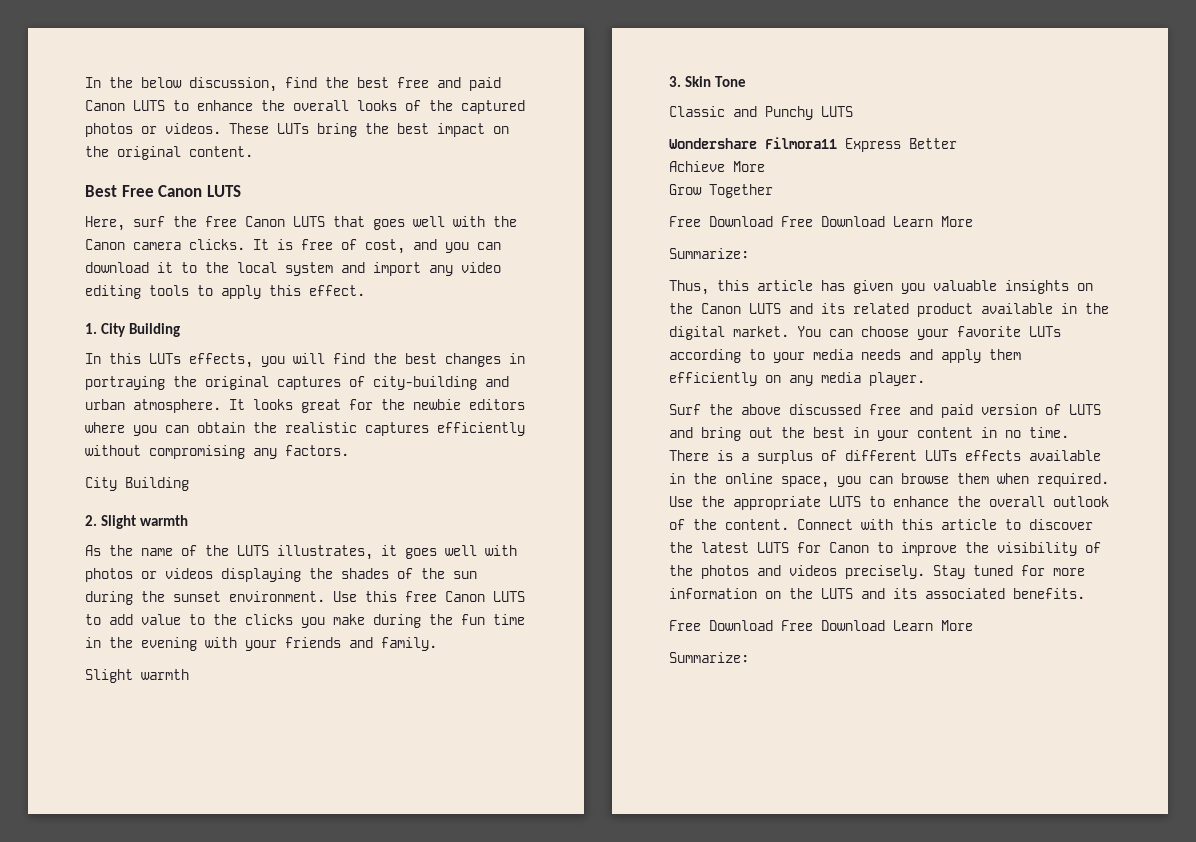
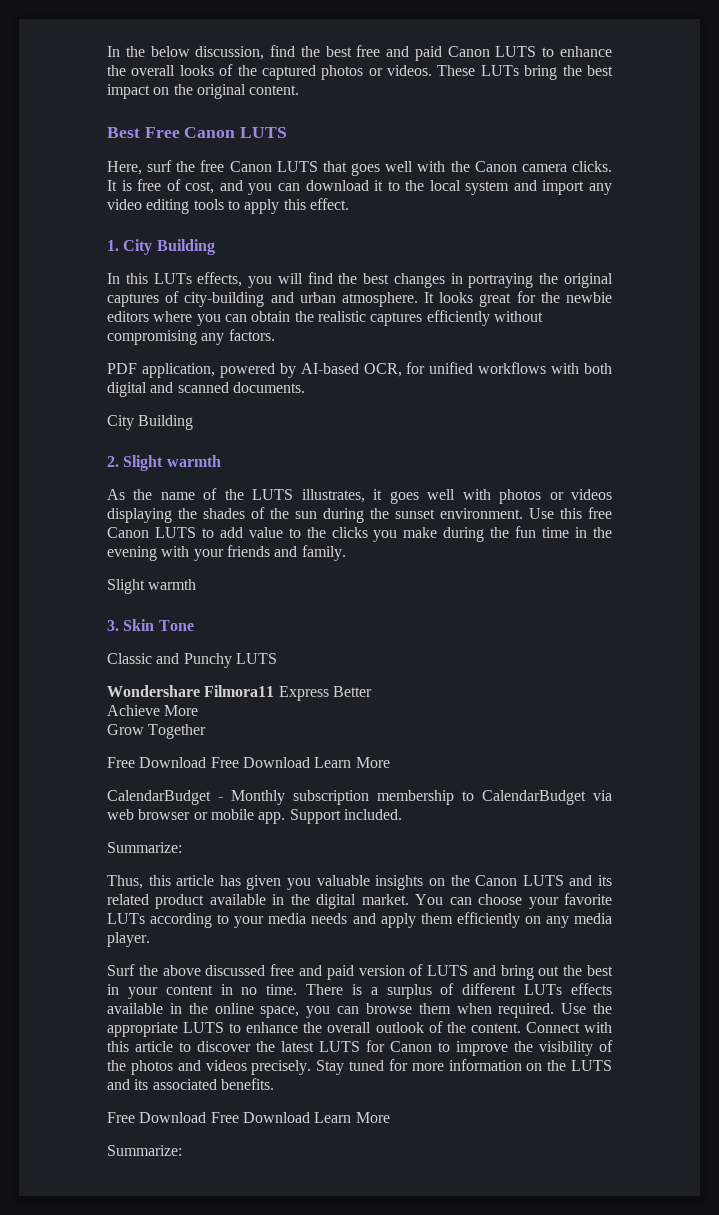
+ PDF application, powered by AI-based OCR, for unified workflows with both digital and scanned documents.
+ CalendarBudget - Monthly subscription membership to CalendarBudget via web browser or mobile app. Support included.

